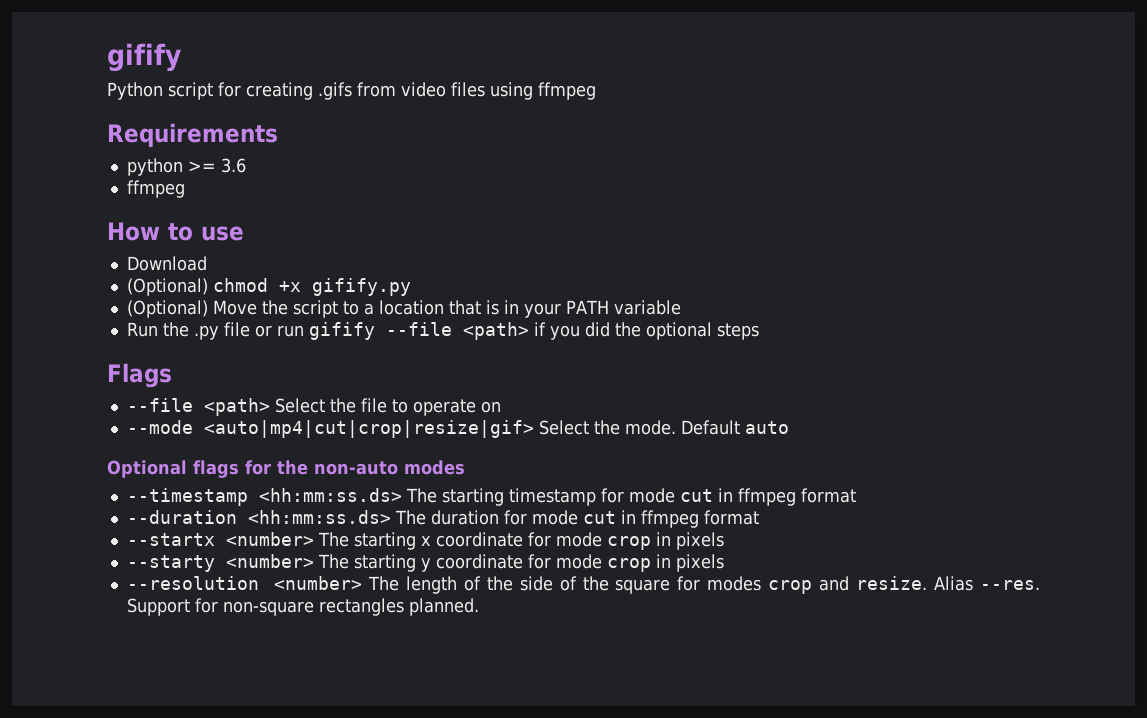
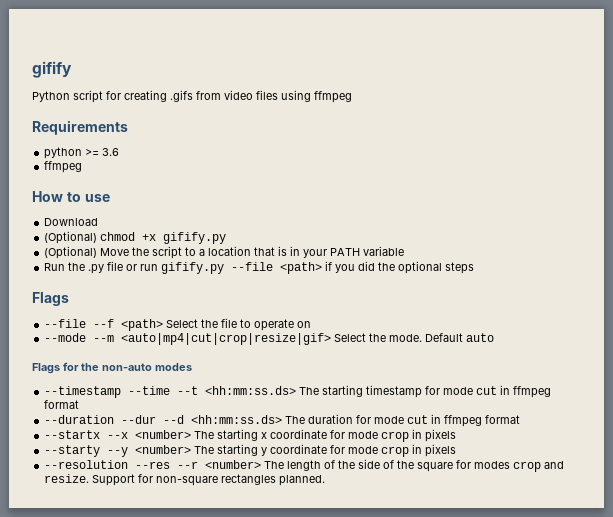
- Run the .py file or run gifify --file <path> if you did the optional steps
+ Run the .py file or run gifify.py --file <path> if you did the optional steps
- --file <path> Select the file to operate on
+ --file --f <path> Select the file to operate on
- --mode <auto|mp4|cut|crop|resize|gif> Select the mode.
+ --mode --m <auto|mp4|cut|crop|resize|gif> Select the mode.
- Optional flags for the non-auto modes
+ Flags for the non-auto modes
- --timestamp <hh:mm:ss.ds> The starting timestamp for mode cut in ffmpeg format
+ --timestamp --time --t <hh:mm:ss.ds> The starting timestamp for mode cut in ffmpeg format
- --duration <hh:mm:ss.ds> The duration for mode cut in ffmpeg format
+ --duration --dur --d <hh:mm:ss.ds> The duration for mode cut in ffmpeg format
- --startx <number> The starting x coordinate for mode crop in pixels
+ --startx --x <number> The starting x coordinate for mode crop in pixels
- --starty <number> The starting y coordinate for mode crop in pixels
+ --starty --y <number> The starting y coordinate for mode crop in pixels
- --resolution <number> The length of the side of the square for modes crop and resize.
+ --resolution --res --r <number> The length of the side of the square for modes crop and resize.
- Alias --res.

